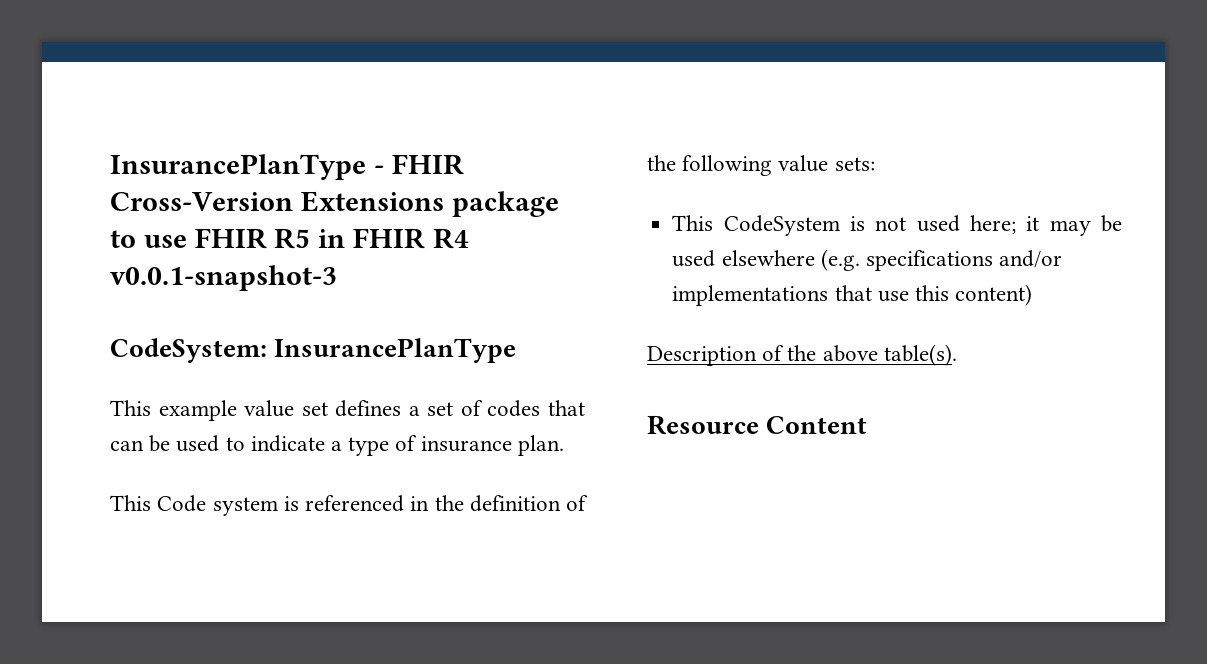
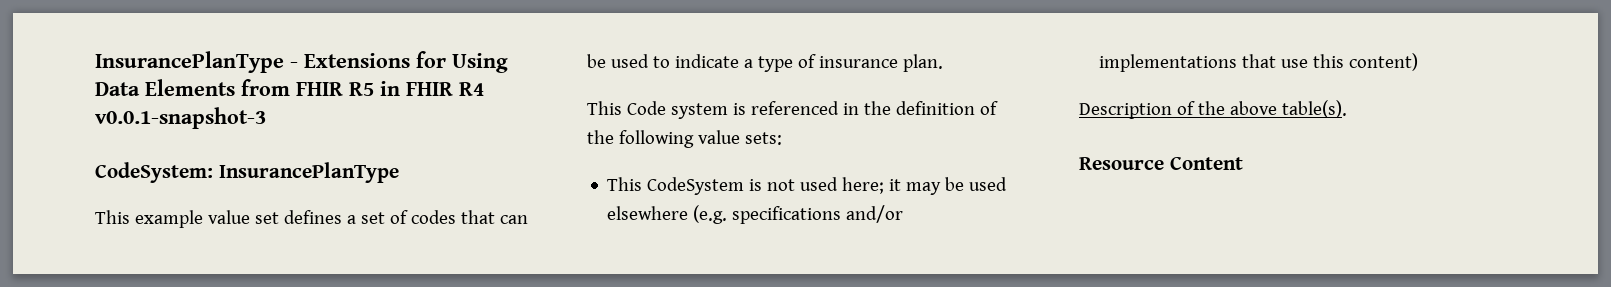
- InsurancePlanType - FHIR Cross-Version Extensions package to use FHIR R5 in FHIR R4 v0.0.1-snapshot-3
+ InsurancePlanType - Extensions for Using Data Elements from FHIR R5 in FHIR R4 v0.0.1-snapshot-3

